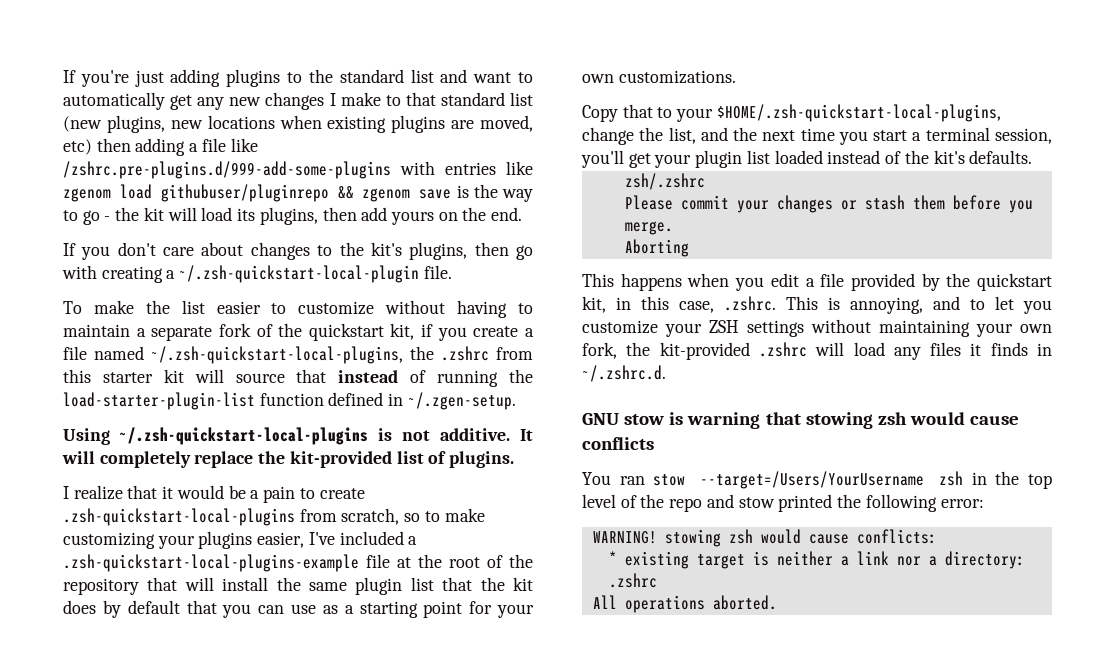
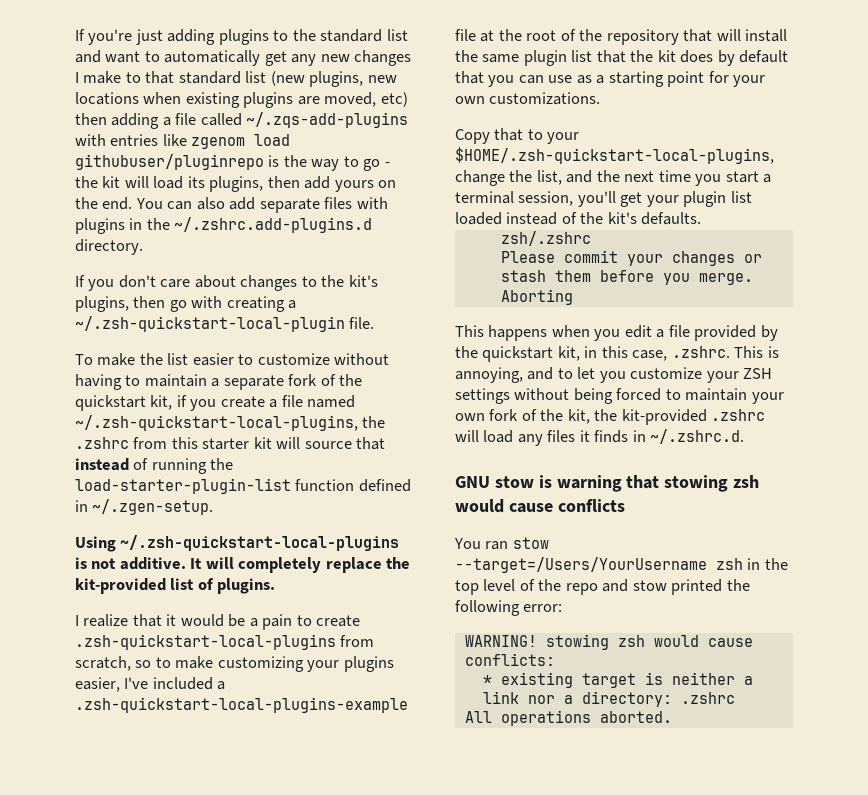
- If you're just adding plugins to the standard list and want to automatically get any new changes I make to that standard list (new plugins, new locations when existing plugins are moved, etc) then adding a file like /zshrc.pre-plugins.d/999-add-some-plugins with entries like zgenom load githubuser/pluginrepo && zgenom save is the way to go - the kit will load its plugins, then add yours on the end.
+ If you're just adding plugins to the standard list and want to automatically get any new changes I make to that standard list (new plugins, new locations when existing plugins are moved, etc) then adding a file called ~/.zqs-add-plugins with entries like zgenom load githubuser/pluginrepo is the way to go - the kit will load its plugins, then add yours on the end. You can also add separate files with plugins in the ~/.zshrc.add-plugins.d directory.
- This happens when you edit a file provided by the quickstart kit, in this case, .zshrc. This is annoying, and to let you customize your ZSH settings without maintaining your own fork, the kit-provided .zshrc will load any files it finds in ~/.zshrc.d.
+ This happens when you edit a file provided by the quickstart kit, in this case, .zshrc. This is annoying, and to let you customize your ZSH settings without being forced to maintain your own fork of the kit, the kit-provided .zshrc will load any files it finds in ~/.zshrc.d.

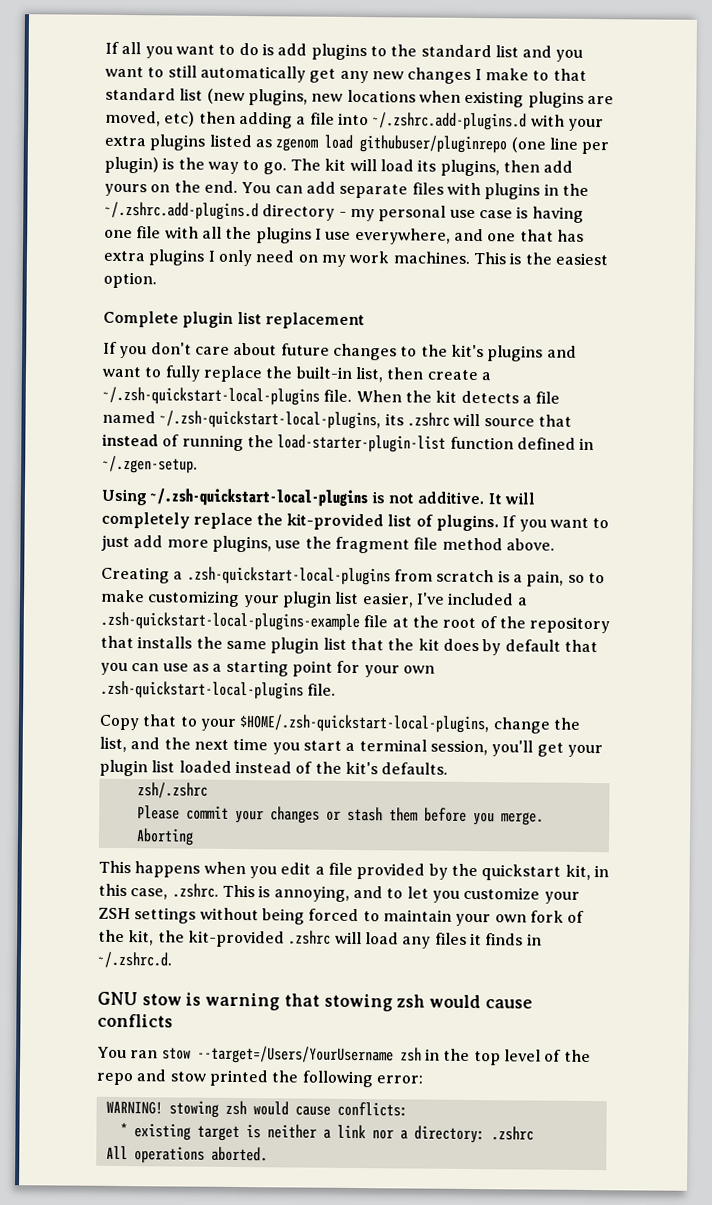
- If you're just adding plugins to the standard list and want to automatically get any new changes I make to that standard list (new plugins, new locations when existing plugins are moved, etc) then adding a file called ~/.zqs-add-plugins with entries like zgenom load githubuser/pluginrepo is the way to go - the kit will load its plugins, then add yours on the end.
+ If all you want to do is add plugins to the standard list and you want to still automatically get any new changes I make to that standard list (new plugins, new locations when existing plugins are moved, etc) then adding a file into ~/.zshrc.add-plugins.d with your extra plugins listed as zgenom load githubuser/pluginrepo (one line per plugin) is the way to go. The kit will load its plugins, then add yours on the end.
- You can also add separate files with plugins in the ~/.zshrc.add-plugins.d directory.
+ You can add separate files with plugins in the ~/.zshrc.add-plugins.d directory - my personal use case is having one file with all the plugins I use everywhere, and one that has extra plugins I only need on my work machines. This is the easiest option.
+ Complete plugin list replacement
- If you don't care about changes to the kit's plugins, then go with creating a ~/.zsh-quickstart-local-plugin file.
- To make the list easier to customize without having to maintain a separate fork of the quickstart kit, if you create a file named ~/.zsh-quickstart-local-plugins, the .zshrc from this starter kit will source that instead of running the load-starter-plugin-list function defined in ~/.zgen-setup.
+ If you don't care about future changes to the kit's plugins and want to fully replace the built-in list, then create a ~/.zsh-quickstart-local-plugins file. When the kit detects a file named ~/.zsh-quickstart-local-plugins, its .zshrc will source that instead of running the load-starter-plugin-list function defined in ~/.zgen-setup.
- It will completely replace the kit-provided list of plugins.
- I realize that it would be a pain to create .zsh-quickstart-local-plugins from scratch, so to make customizing your plugins easier, I've included a .zsh-quickstart-local-plugins-example file at the root of the repository that will install the same plugin list that the kit does by default that you can use as a starting point for your own customizations.
+ It will completely replace the kit-provided list of plugins. If you want to just add more plugins, use the fragment file method above.
+ Creating a .zsh-quickstart-local-plugins from scratch is a pain, so to make customizing your plugin list easier, I've included a .zsh-quickstart-local-plugins-example file at the root of the repository that installs the same plugin list that the kit does by default that you can use as a starting point for your own .zsh-quickstart-local-plugins file.

